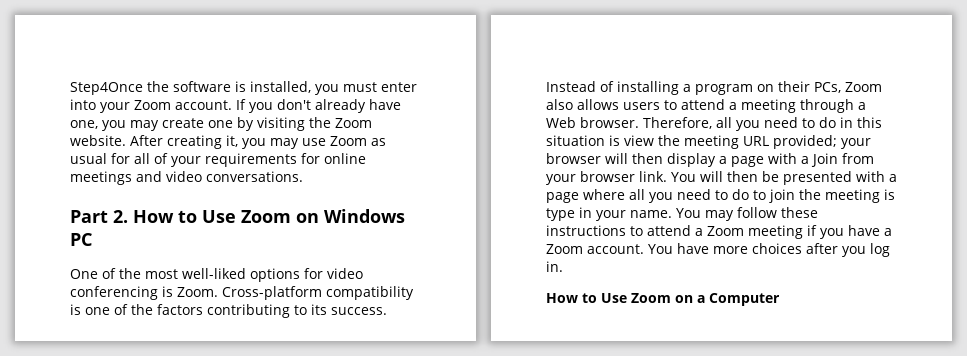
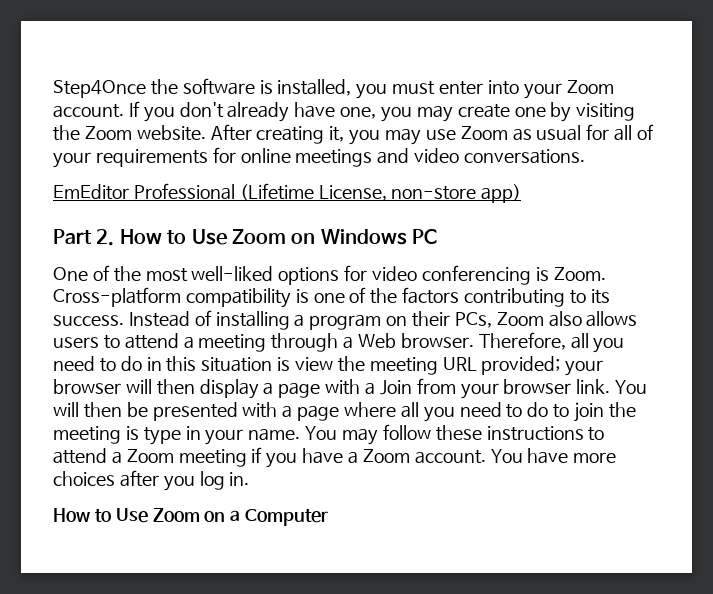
+ EmEditor Professional (Lifetime License, non-store app)

